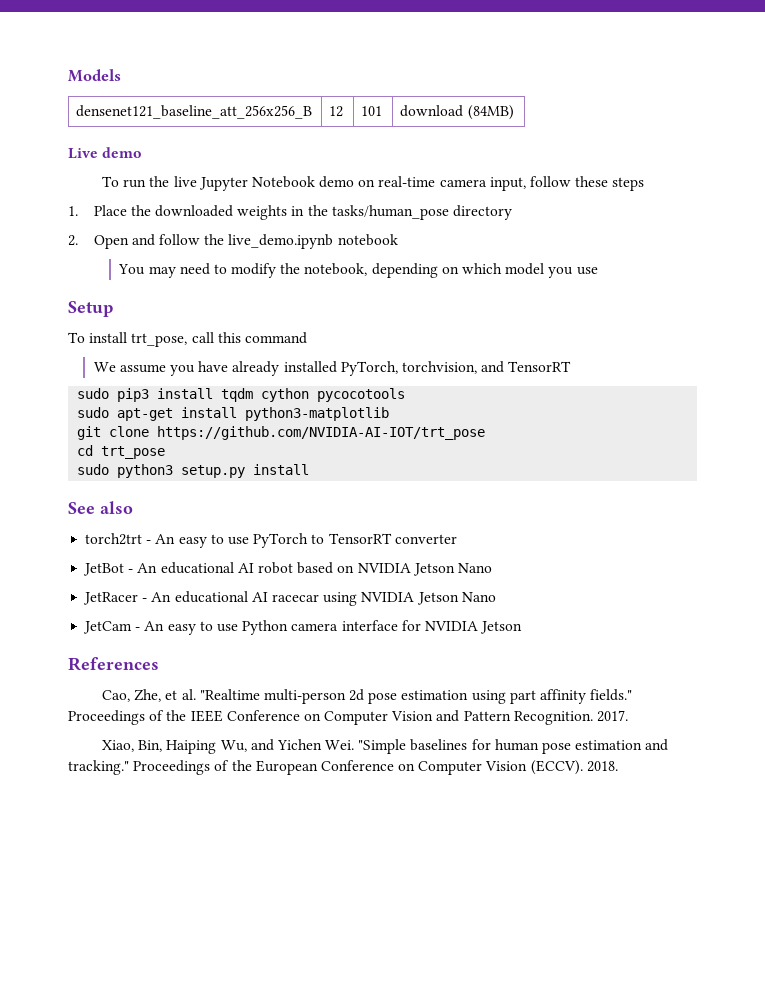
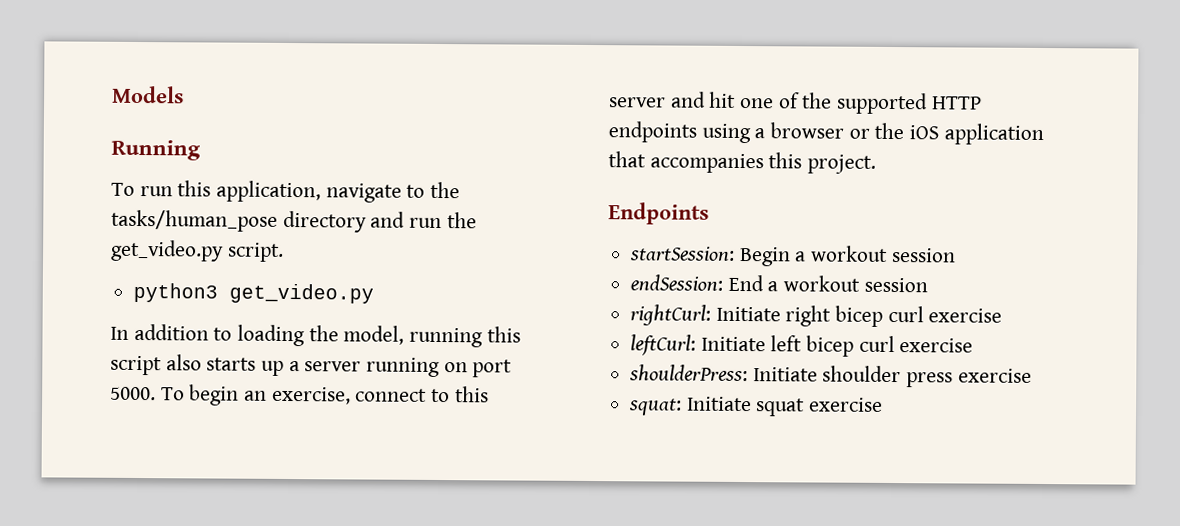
- densenet121_baseline_att_256x256_B | 12 | 101 | download (84MB)
- Live demo
- To run the live Jupyter Notebook demo on real-time camera input, follow these steps
- 1. Place the downloaded weights in the tasks/human_pose directory
- 2. Open and follow the live_demo.ipynb notebook
- You may need to modify the notebook, depending on which model you use
- Setup
- To install trt_pose, call this command
- We assume you have already installed PyTorch, torchvision, and TensorRT
- sudo pip3 install tqdm cython pycocotools
- sudo apt-get install python3-matplotlib
- git clone https://github.com/NVIDIA-AI-IOT/trt_pose
- cd trt_pose
- sudo python3 setup.py install
- See also
- torch2trt - An easy to use PyTorch to TensorRT converter
- JetBot - An educational AI robot based on NVIDIA Jetson Nano
- JetRacer - An educational AI racecar using NVIDIA Jetson Nano
- JetCam - An easy to use Python camera interface for NVIDIA Jetson
- References
- Cao, Zhe, et al. "Realtime multi-person 2d pose estimation using part affinity fields." Proceedings of the IEEE Conference on Computer Vision and Pattern Recognition. 2017.
- Xiao, Bin, Haiping Wu, and Yichen Wei. "Simple baselines for human pose estimation and tracking." Proceedings of the European Conference on Computer Vision (ECCV). 2018.
+ Running
+ To run this application, navigate to the tasks/human_pose directory and run the get_video.py script.
+ python3 get_video.py
+ In addition to loading the model, running this script also starts up a server running on port 5000. To begin an exercise, connect to this server and hit one of the supported HTTP endpoints using a browser or the iOS application that accompanies this project.
+ Endpoints
+ startSession: Begin a workout session
+ endSession: End a workout session
+ rightCurl: Initiate right bicep curl exercise
+ leftCurl: Initiate left bicep curl exercise
+ shoulderPress: Initiate shoulder press exercise
+ squat: Initiate squat exercise

